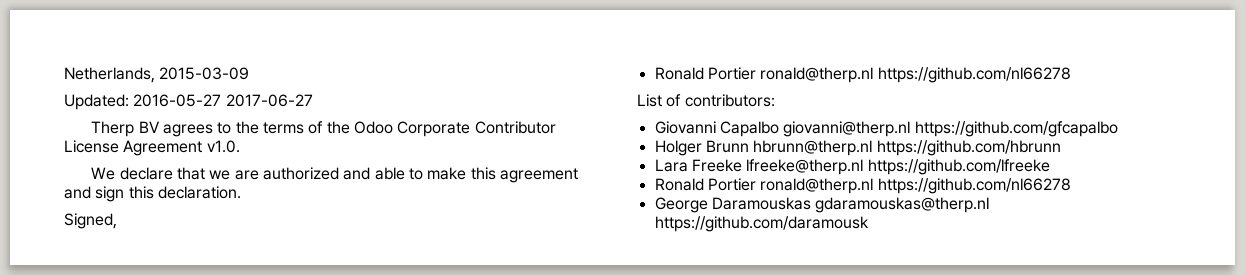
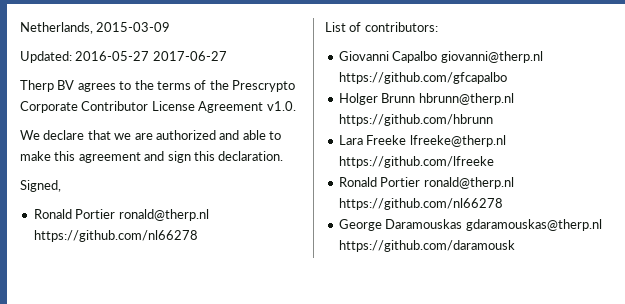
- Therp BV agrees to the terms of the Odoo Corporate Contributor License Agreement v1.0.
+ Therp BV agrees to the terms of the Prescrypto Corporate Contributor License Agreement v1.0.

